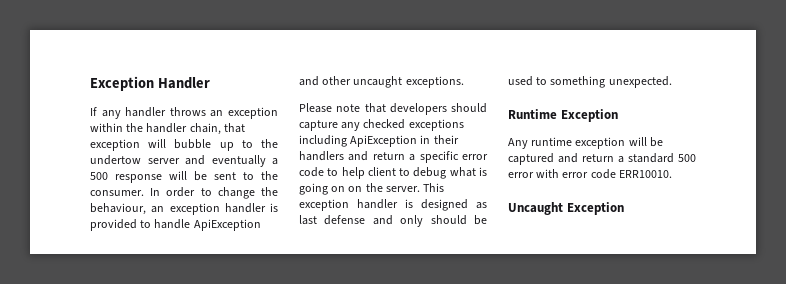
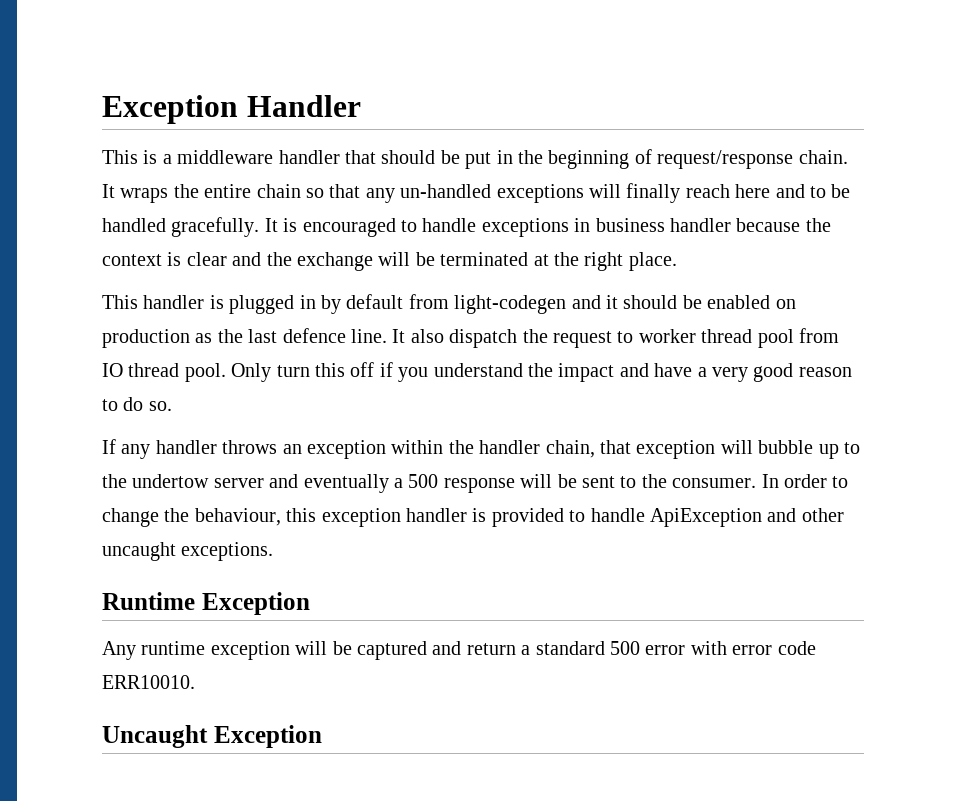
+ This is a middleware handler that should be put in the beginning of request/response chain. It wraps the entire chain so that any un-handled exceptions will finally reach here and to be handled gracefully. It is encouraged to handle exceptions in business handler because the context is clear and the exchange will be terminated at the right place.
+ This handler is plugged in by default from light-codegen and it should be enabled on production as the last defence line. It also dispatch the request to worker thread pool from IO thread pool. Only turn this off if you understand the impact and have a very good reason to do so.
- In order to change the behaviour, an exception handler is provided to handle ApiException and other uncaught exceptions.
+ In order to change the behaviour, this exception handler is provided to handle ApiException and other uncaught exceptions.
- Please note that developers should capture any checked exceptions including ApiException in their handlers and return a specific error code to help client to debug what is going on on the server. This exception handler is designed as last defense and only should be used to something unexpected.

